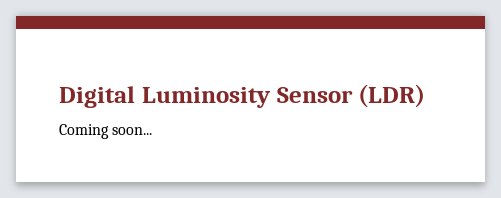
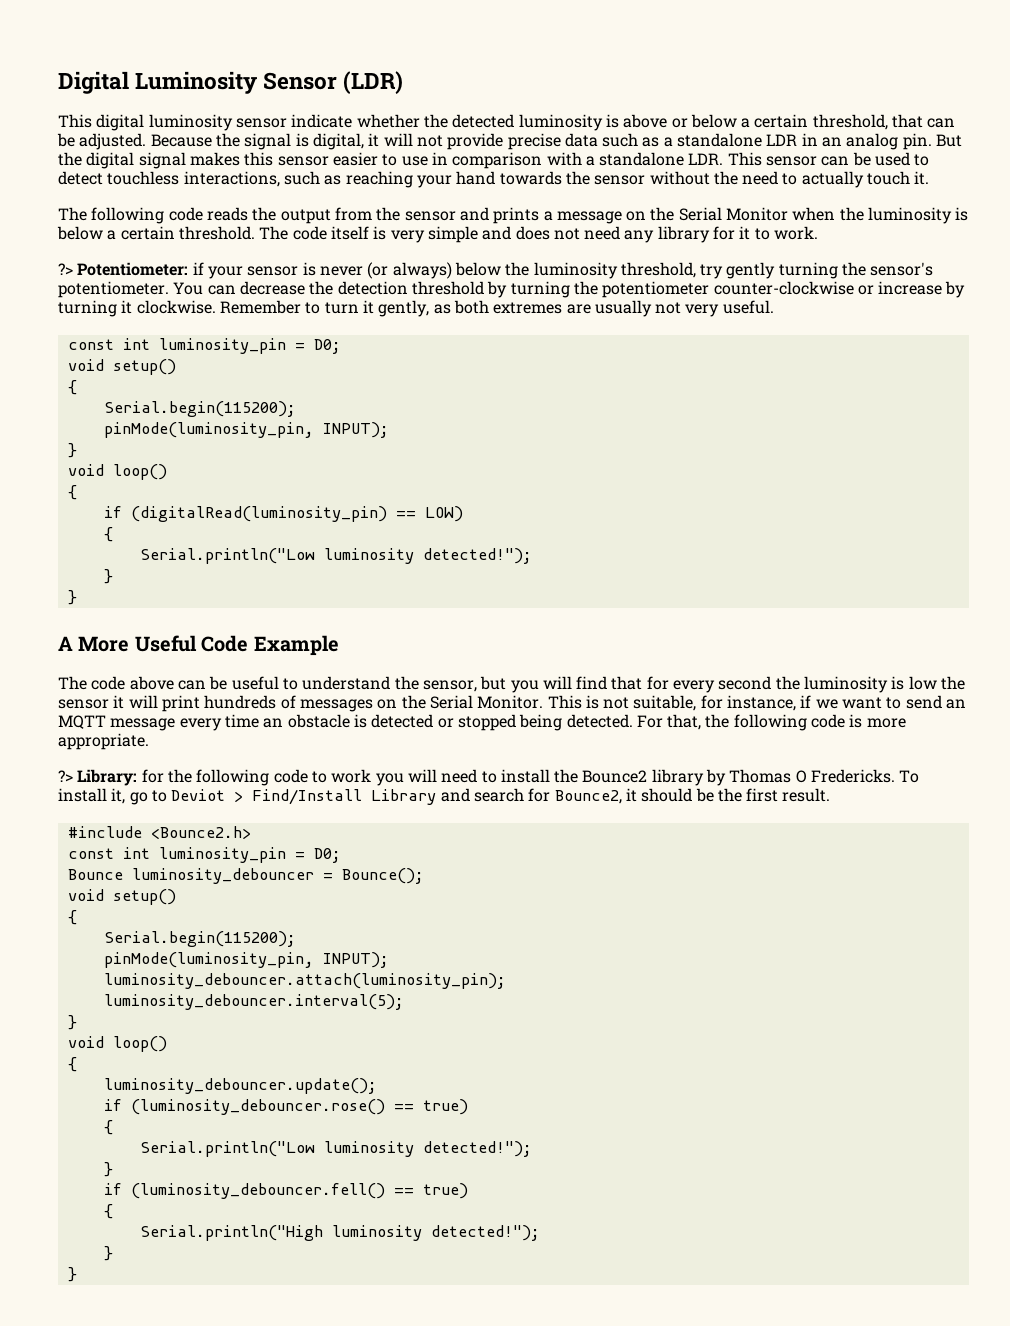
- Coming soon...
+ This digital luminosity sensor indicate whether the detected luminosity is above or below a certain threshold, that can be adjusted. Because the signal is digital, it will not provide precise data such as a standalone LDR in an analog pin. But the digital signal makes this sensor easier to use in comparison with a standalone LDR. This sensor can be used to detect touchless interactions, such as reaching your hand towards the sensor without the need to actually touch it.
+ The following code reads the output from the sensor and prints a message on the Serial Monitor when the luminosity is below a certain threshold. The code itself is very simple and does not need any library for it to work.
+ ?> Potentiometer: if your sensor is never (or always) below the luminosity threshold, try gently turning the sensor's potentiometer. You can decrease the detection threshold by turning the potentiometer counter-clockwise or increase by turning it clockwise. Remember to turn it gently, as both extremes are usually not very useful.
+ const int luminosity_pin = D0;
+ void setup()
+ {
+ Serial.begin(115200);
+ pinMode(luminosity_pin, INPUT);
+ }
+ void loop()
+ {
+ if (digitalRead(luminosity_pin) == LOW)
+ {
+ Serial.println("Low luminosity detected!");
+ }
+ }
+ A More Useful Code Example
+ The code above can be useful to understand the sensor, but you will find that for every second the luminosity is low the sensor it will print hundreds of messages on the Serial Monitor. This is not suitable, for instance, if we want to send an MQTT message every time an obstacle is detected or stopped being detected. For that, the following code is more appropriate.
+ ?> Library: for the following code to work you will need to install the Bounce2 library by Thomas O Fredericks. To install it, go to Deviot > Find/Install Library and search for Bounce2, it should be the first result.
+ #include <Bounce2.h>
+ const int luminosity_pin = D0;
+ Bounce luminosity_debouncer = Bounce();
+ void setup()
+ {
+ Serial.begin(115200);
+ pinMode(luminosity_pin, INPUT);
+ luminosity_debouncer.attach(luminosity_pin);
+ luminosity_debouncer.interval(5);
+ }
+ void loop()
+ {
+ luminosity_debouncer.update();
+ if (luminosity_debouncer.rose() == true)
+ {
+ Serial.println("Low luminosity detected!");
+ }
+ if (luminosity_debouncer.fell() == true)
+ {
+ Serial.println("High luminosity detected!");
+ }
+ }

